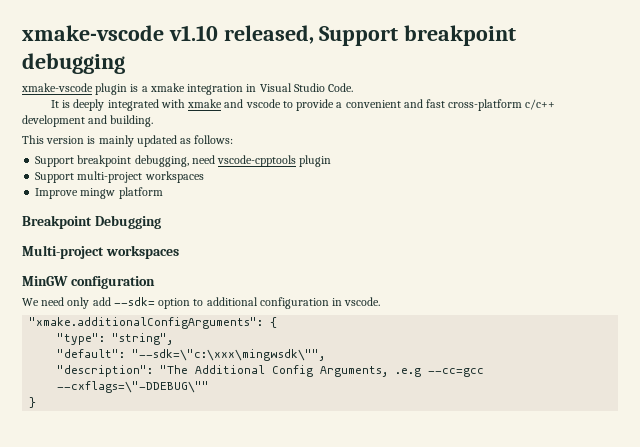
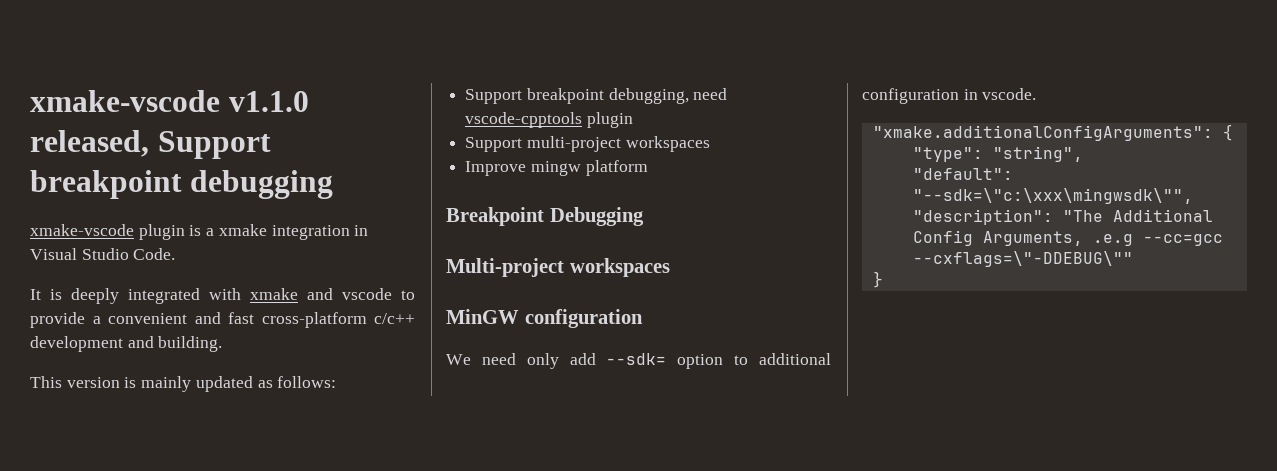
- xmake-vscode v1.10 released, Support breakpoint debugging
+ xmake-vscode v1.1.0 released, Support breakpoint debugging

